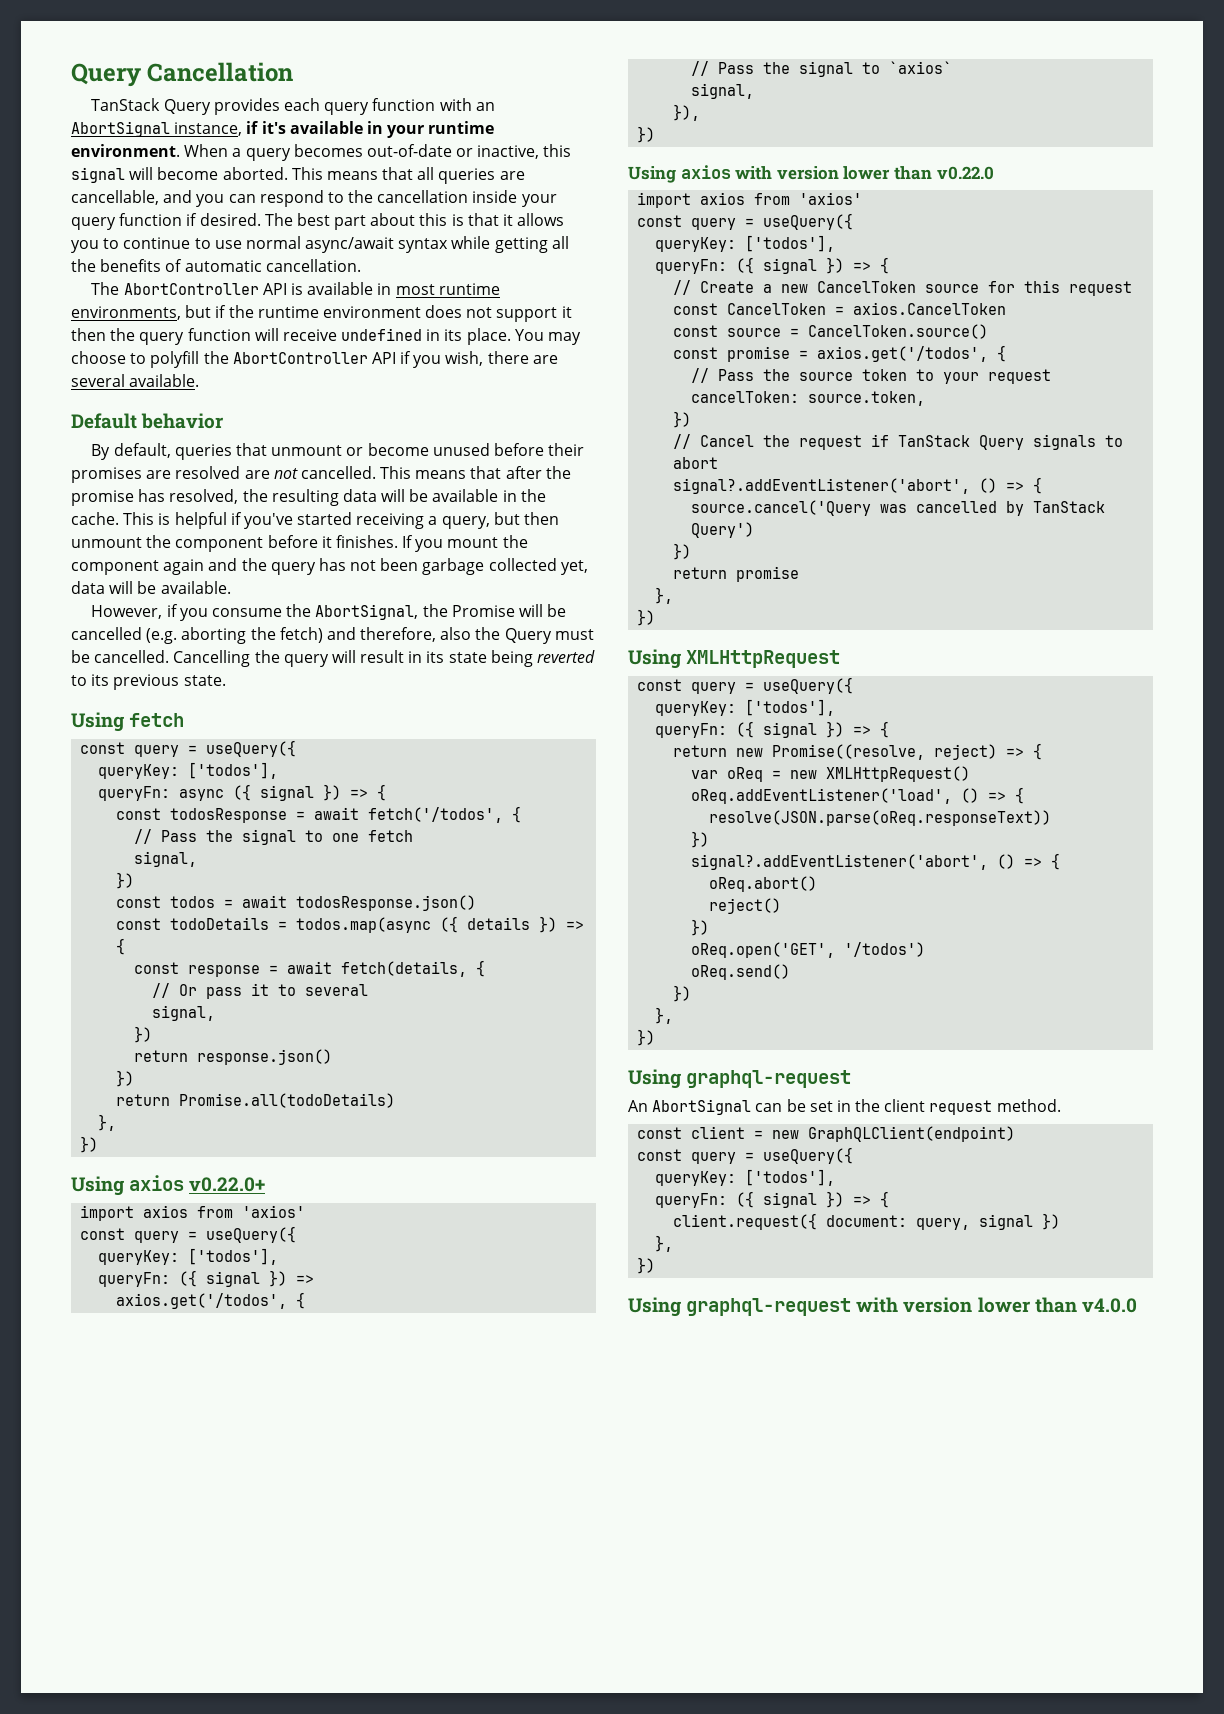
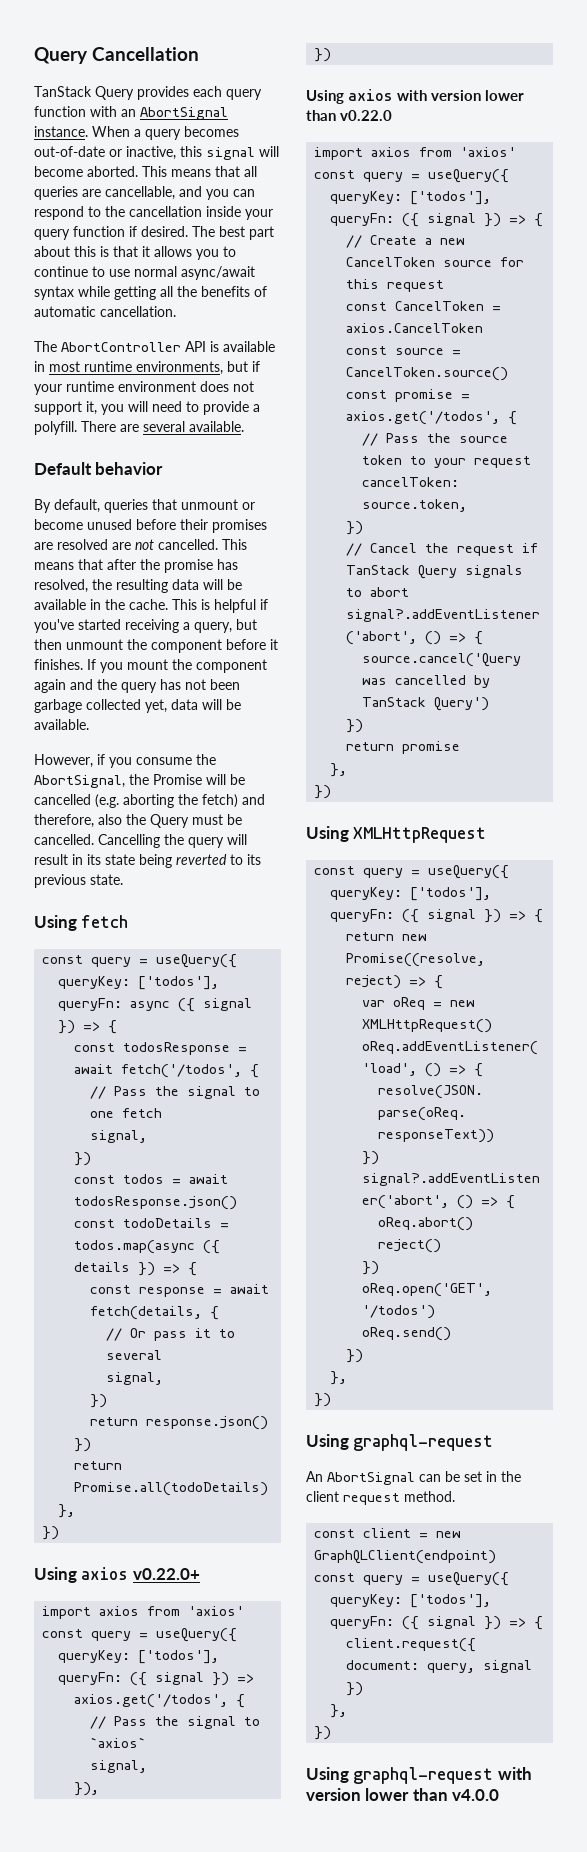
- TanStack Query provides each query function with an AbortSignal instance, if it's available in your runtime environment.
+ TanStack Query provides each query function with an AbortSignal instance.
- The AbortController API is available in most runtime environments, but if the runtime environment does not support it then the query function will receive undefined in its place. You may choose to polyfill the AbortController API if you wish, there are several available.
+ The AbortController API is available in most runtime environments, but if your runtime environment does not support it, you will need to provide a polyfill. There are several available.

